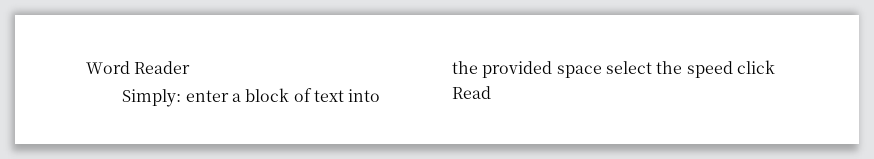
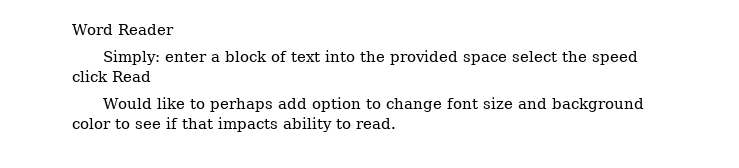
+ Would like to perhaps add option to change font size and background color to see if that impacts ability to read.

